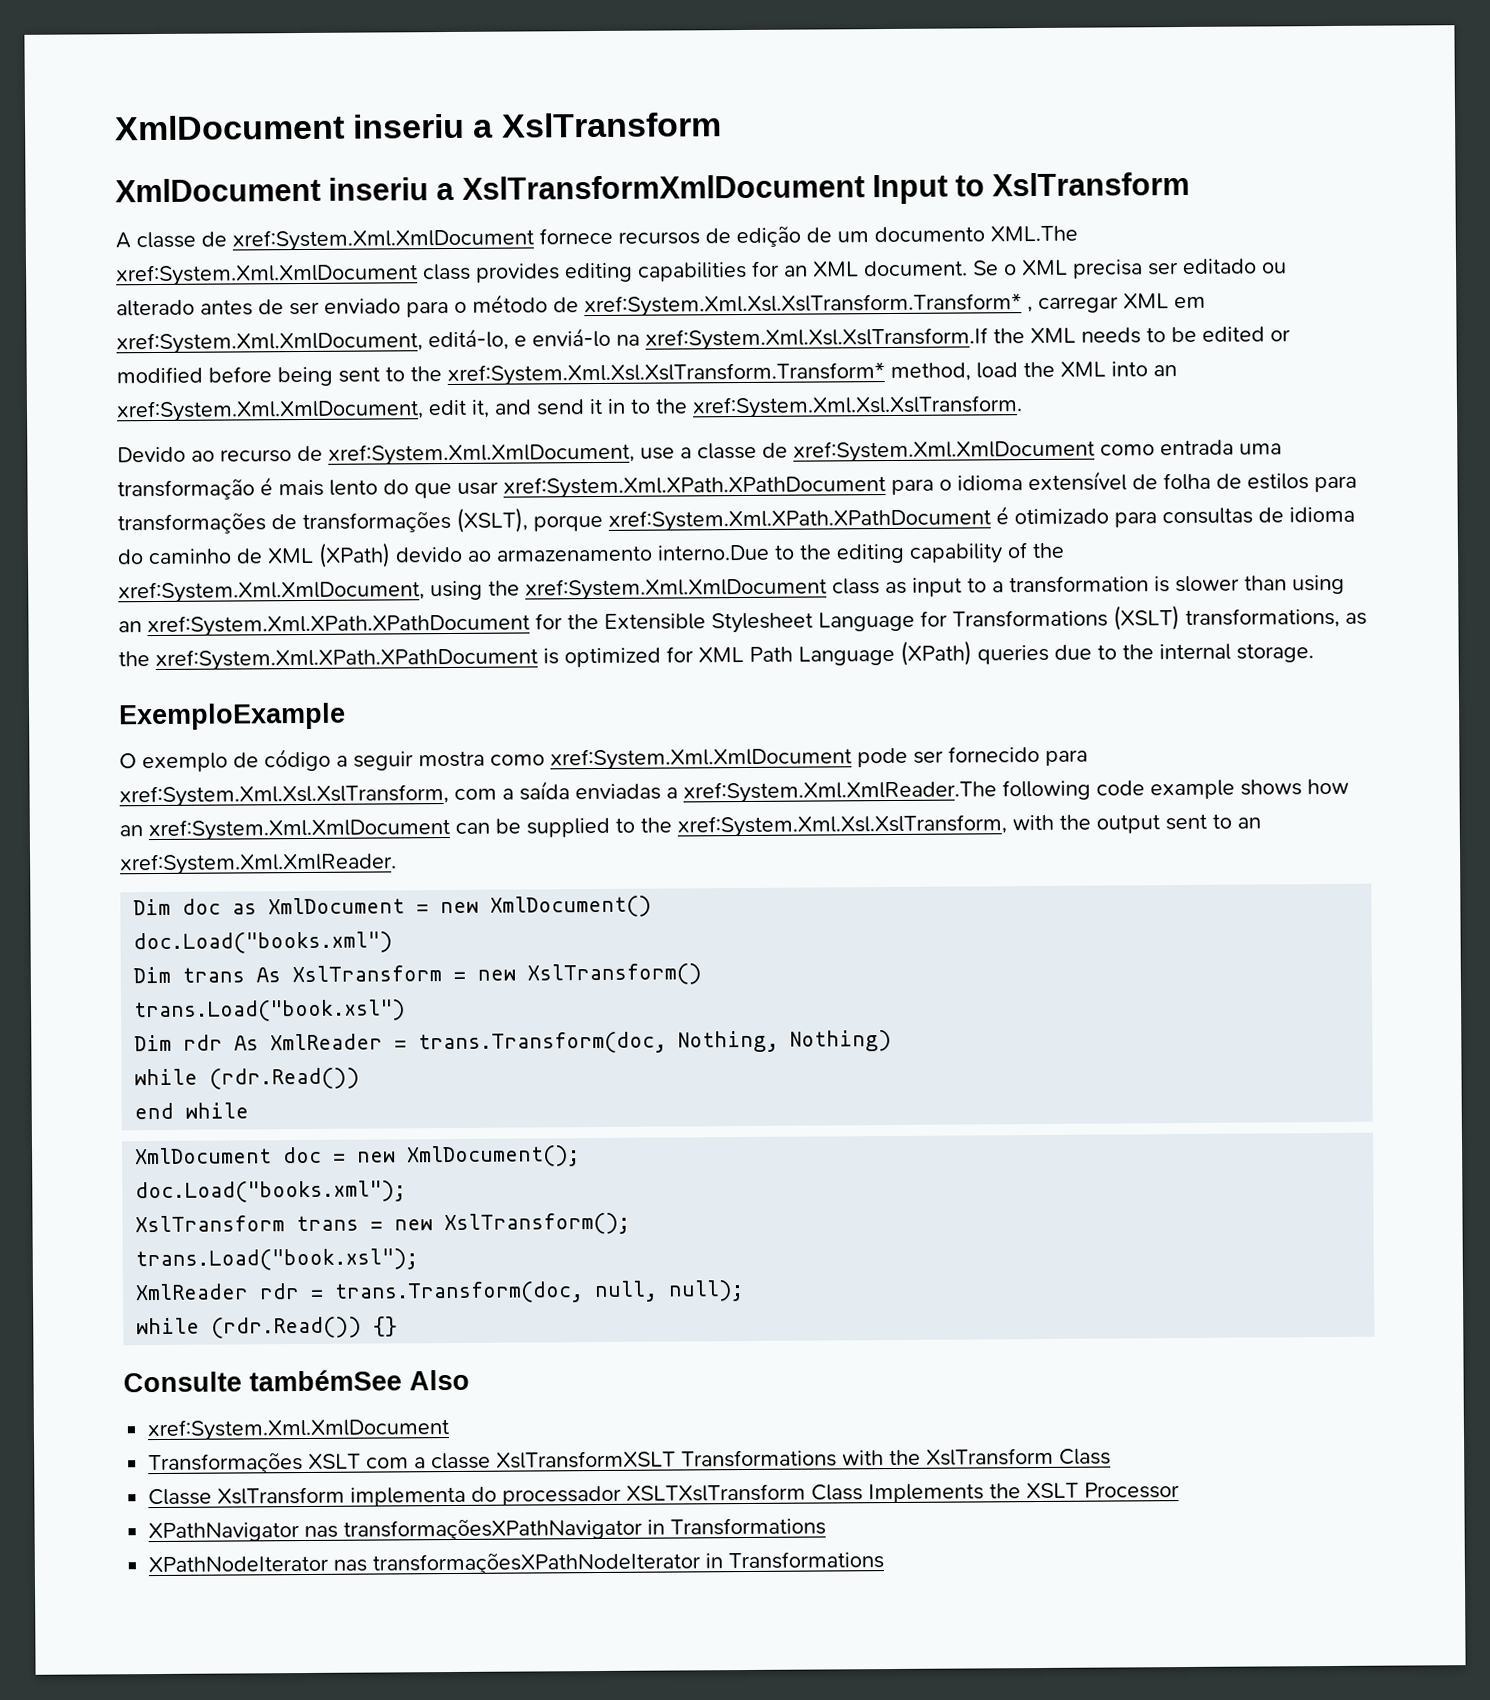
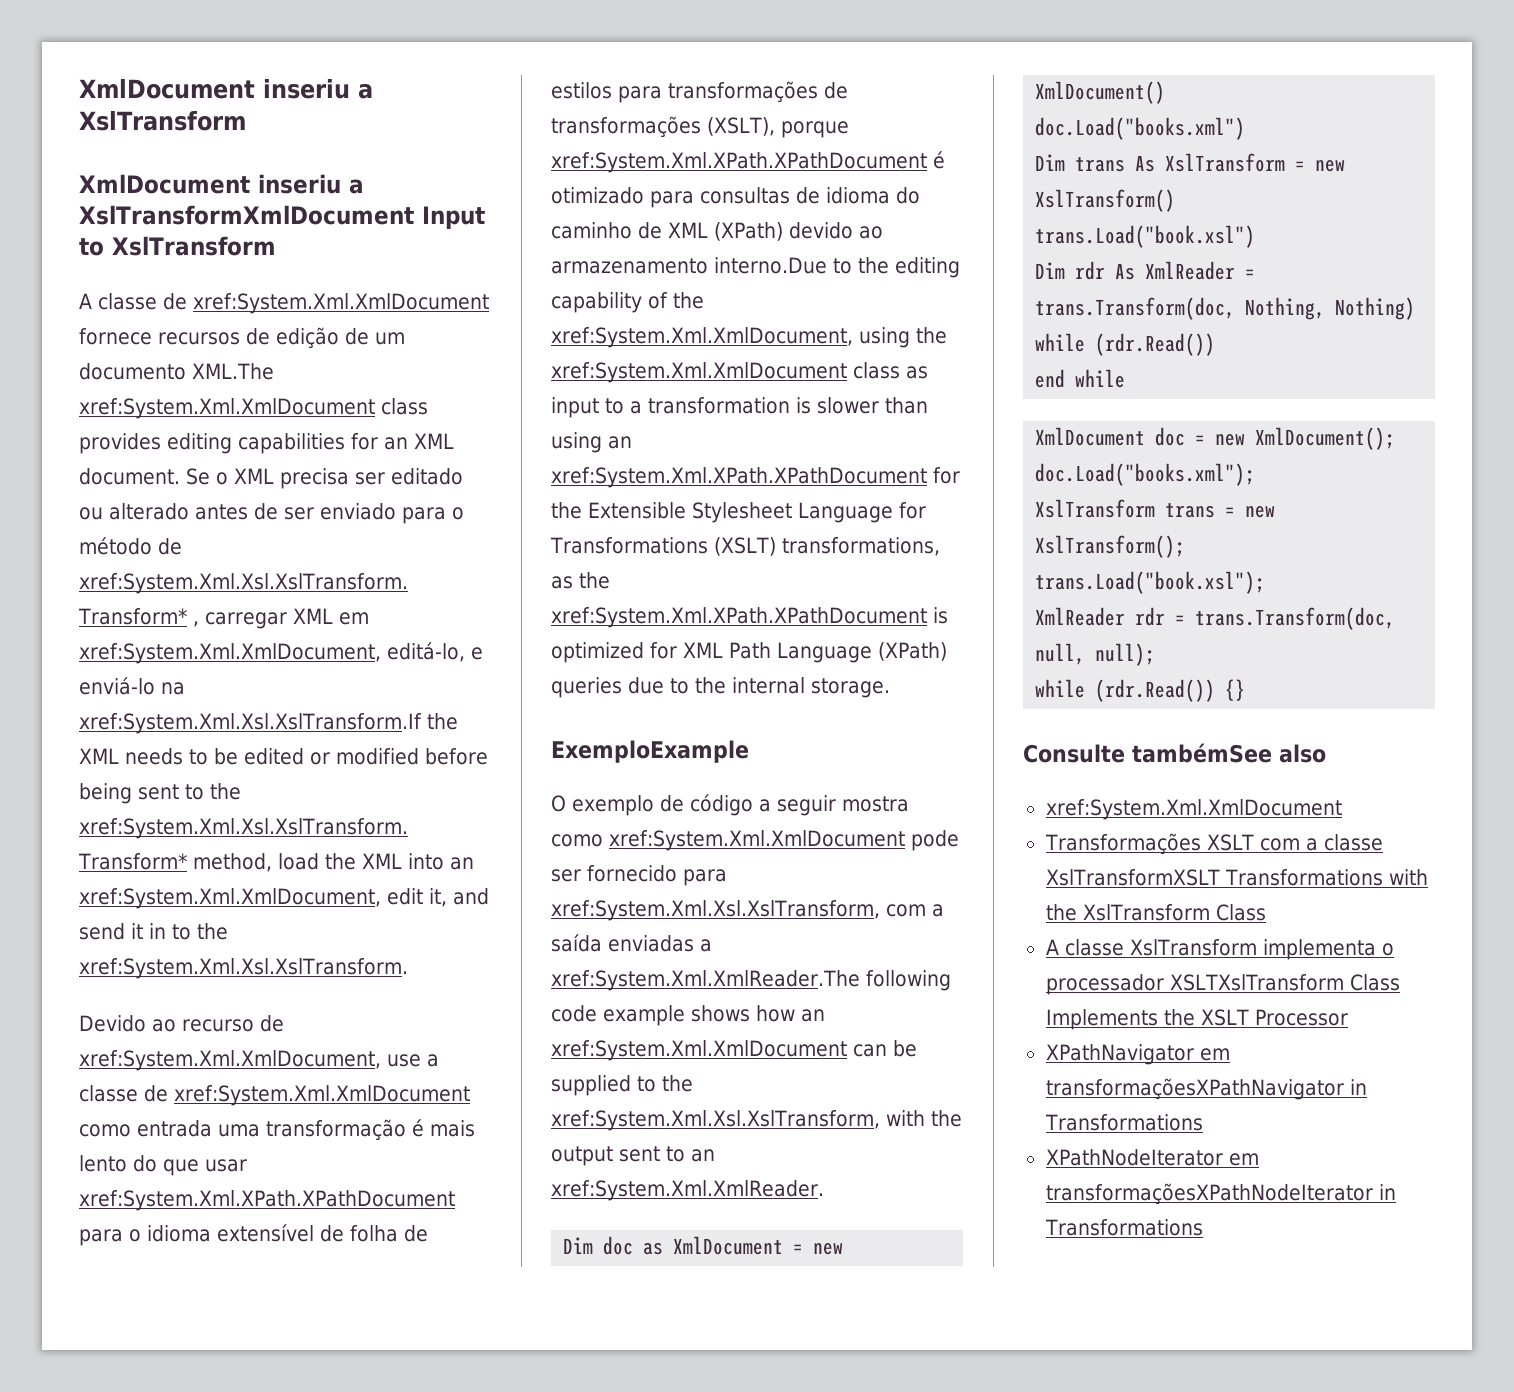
- Consulte tambémSee Also
+ Consulte tambémSee also
- Classe XslTransform implementa do processador XSLTXslTransform Class Implements the XSLT Processor
+ A classe XslTransform implementa o processador XSLTXslTransform Class Implements the XSLT Processor
- XPathNavigator nas transformaçõesXPathNavigator in Transformations
+ XPathNavigator em transformaçõesXPathNavigator in Transformations
- XPathNodeIterator nas transformaçõesXPathNodeIterator in Transformations
+ XPathNodeIterator em transformaçõesXPathNodeIterator in Transformations

